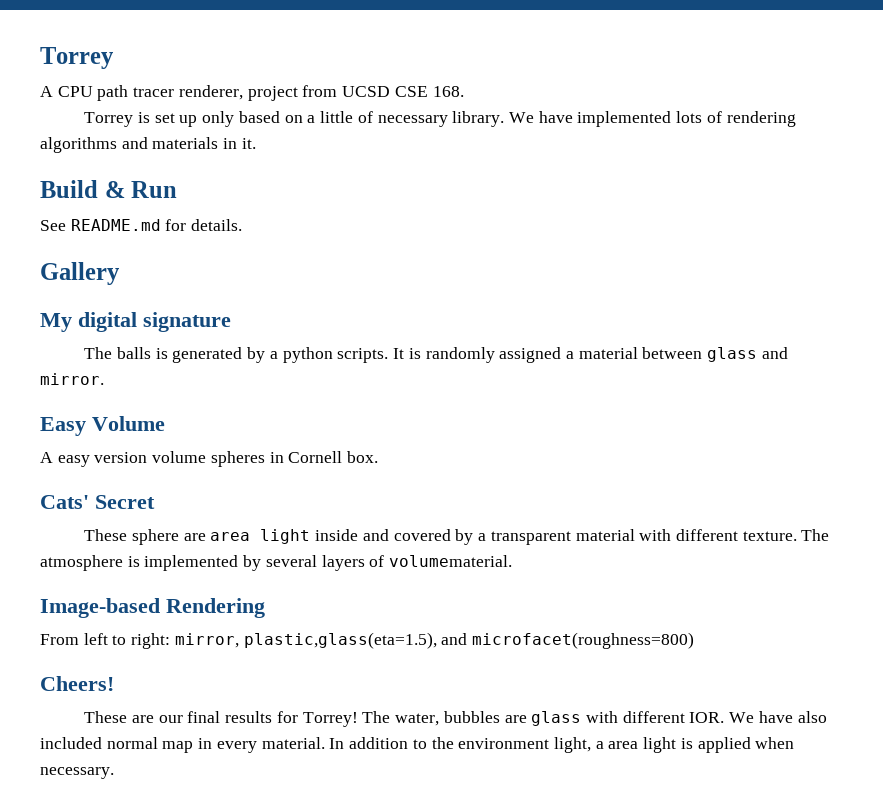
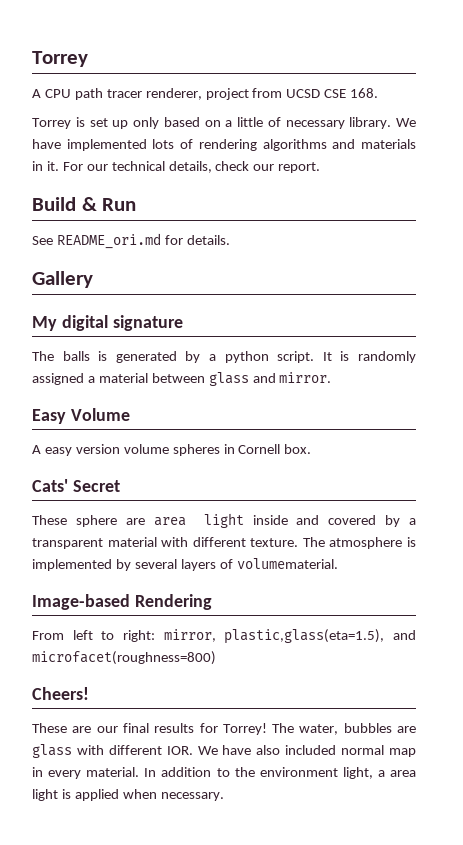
+ For our technical details, check our report.
- See README.md for details.
+ See README_ori.md for details.
- The balls is generated by a python scripts.
+ The balls is generated by a python script.

